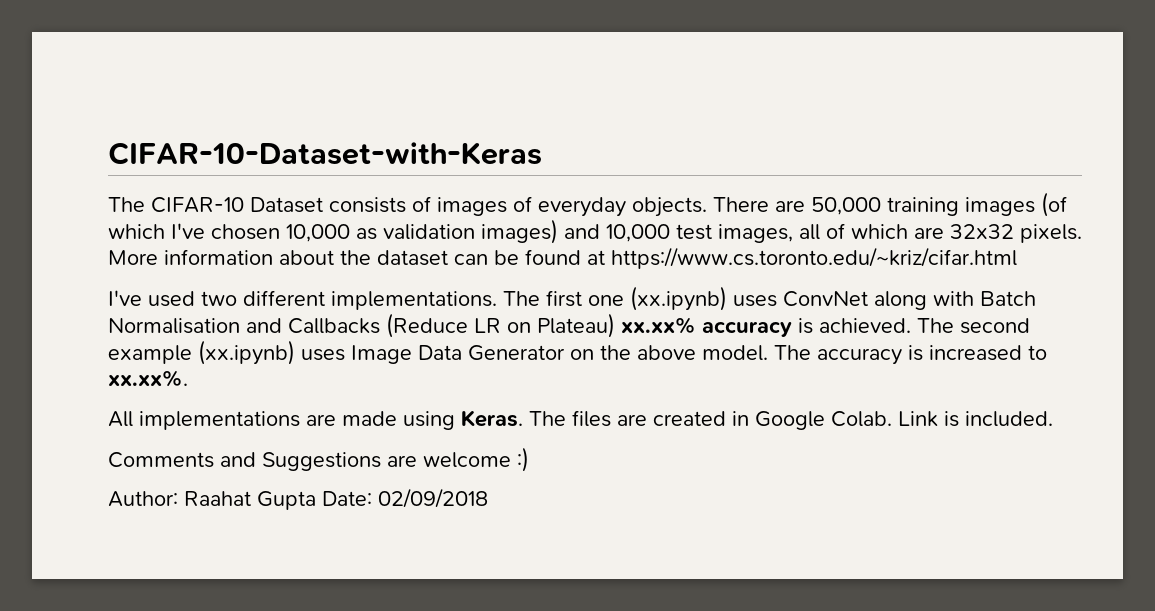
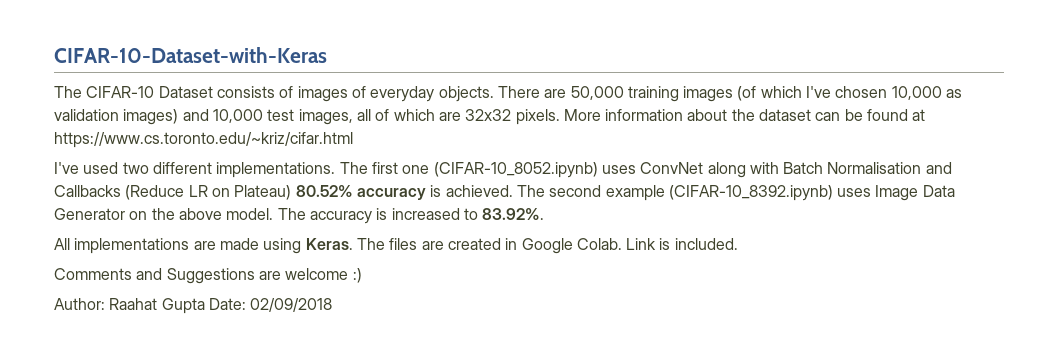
- The first one (xx.ipynb) uses ConvNet along with Batch Normalisation and Callbacks (Reduce LR on Plateau) xx.xx% accuracy is achieved.
+ The first one (CIFAR-10_8052.ipynb) uses ConvNet along with Batch Normalisation and Callbacks (Reduce LR on Plateau) 80.52% accuracy is achieved.
- The second example (xx.ipynb) uses Image Data Generator on the above model.
+ The second example (CIFAR-10_8392.ipynb) uses Image Data Generator on the above model.
- The accuracy is increased to xx.xx%.
+ The accuracy is increased to 83.92%.

